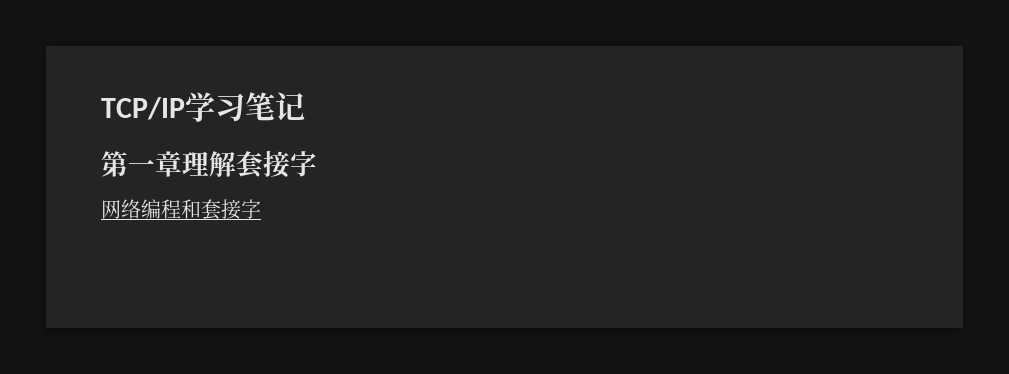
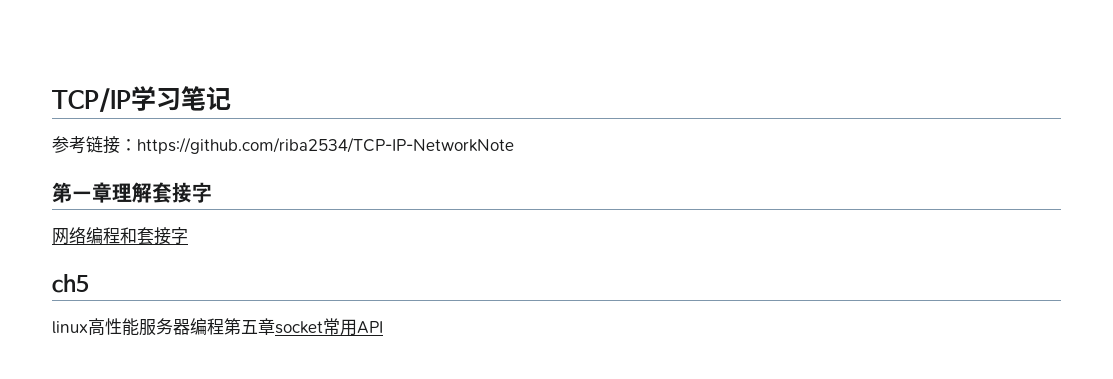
+ 参考链接：https://github.com/riba2534/TCP-IP-NetworkNote
+ ch5
+ linux高性能服务器编程第五章socket常用API

